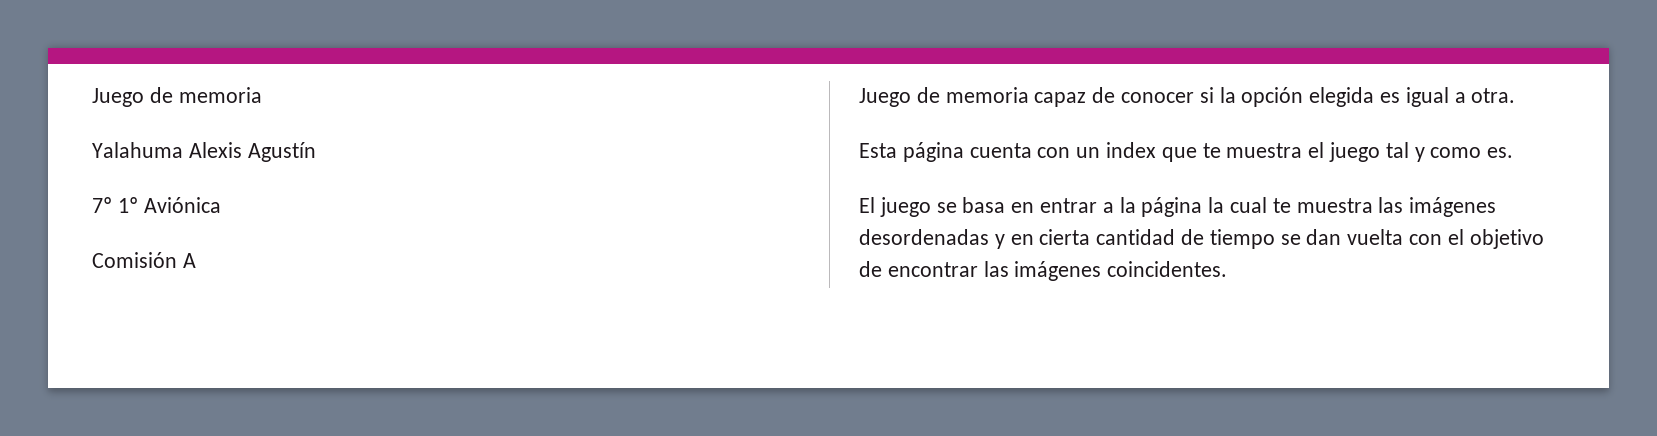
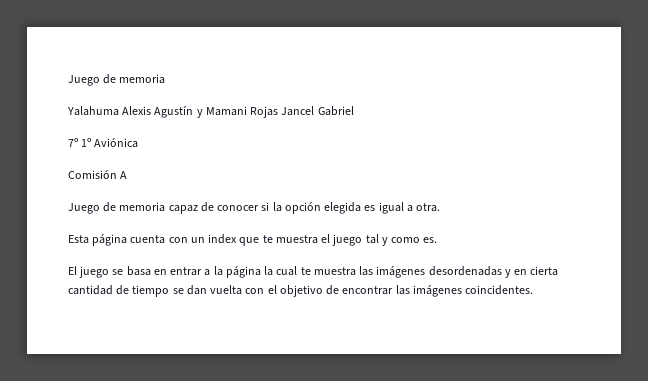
- Yalahuma Alexis Agustín
+ Yalahuma Alexis Agustín y Mamani Rojas Jancel Gabriel

